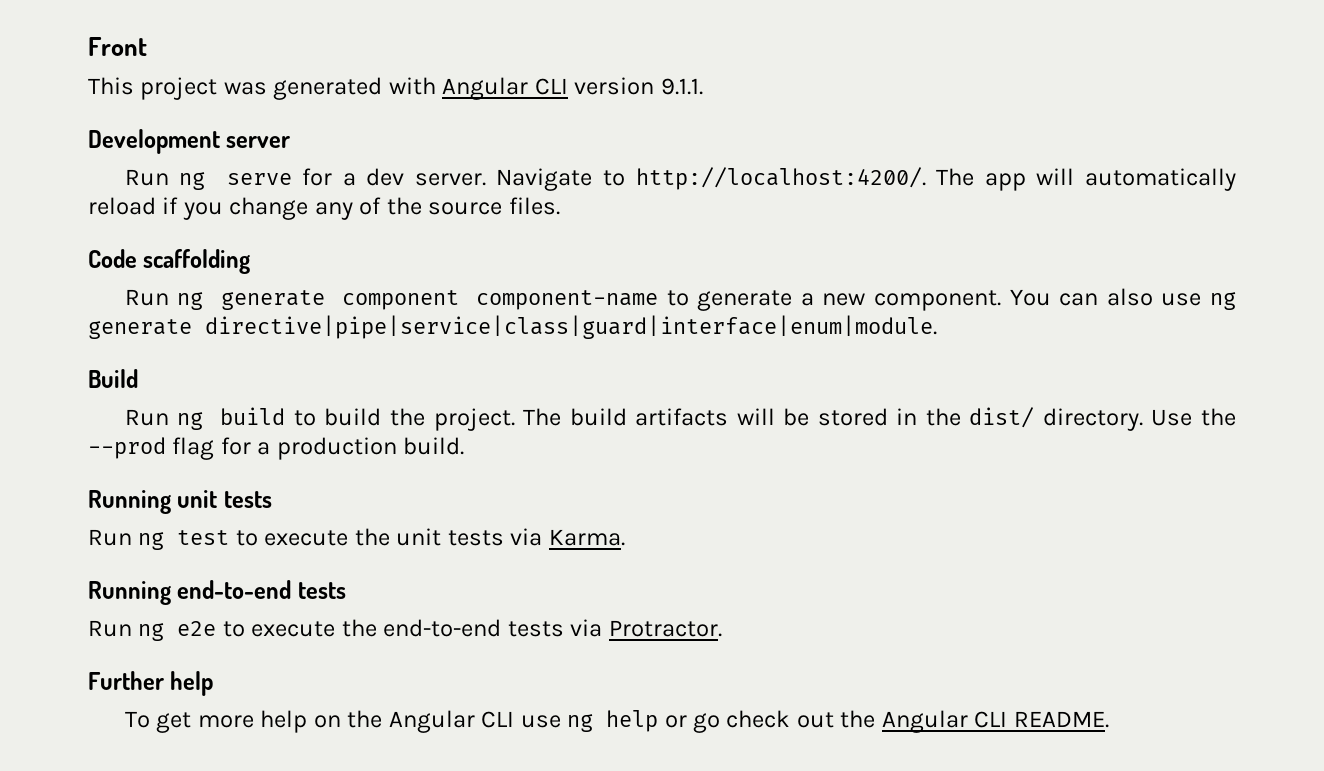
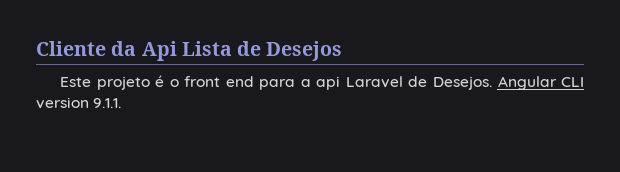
- Front
- This project was generated with Angular CLI version 9.1.1.
- Development server
- Run ng serve for a dev server. Navigate to http://localhost:4200/. The app will automatically reload if you change any of the source files.
- Code scaffolding
- Run ng generate component component-name to generate a new component. You can also use ng generate directive|pipe|service|class|guard|interface|enum|module.
- Build
- Run ng build to build the project. The build artifacts will be stored in the dist/ directory. Use the --prod flag for a production build.
- Running unit tests
- Run ng test to execute the unit tests via Karma.
- Running end-to-end tests
- Run ng e2e to execute the end-to-end tests via Protractor.
- Further help
- To get more help on the Angular CLI use ng help or go check out the Angular CLI README.
+ Cliente da Api Lista de Desejos
+ Este projeto é o front end para a api Laravel de Desejos. Angular CLI version 9.1.1.

